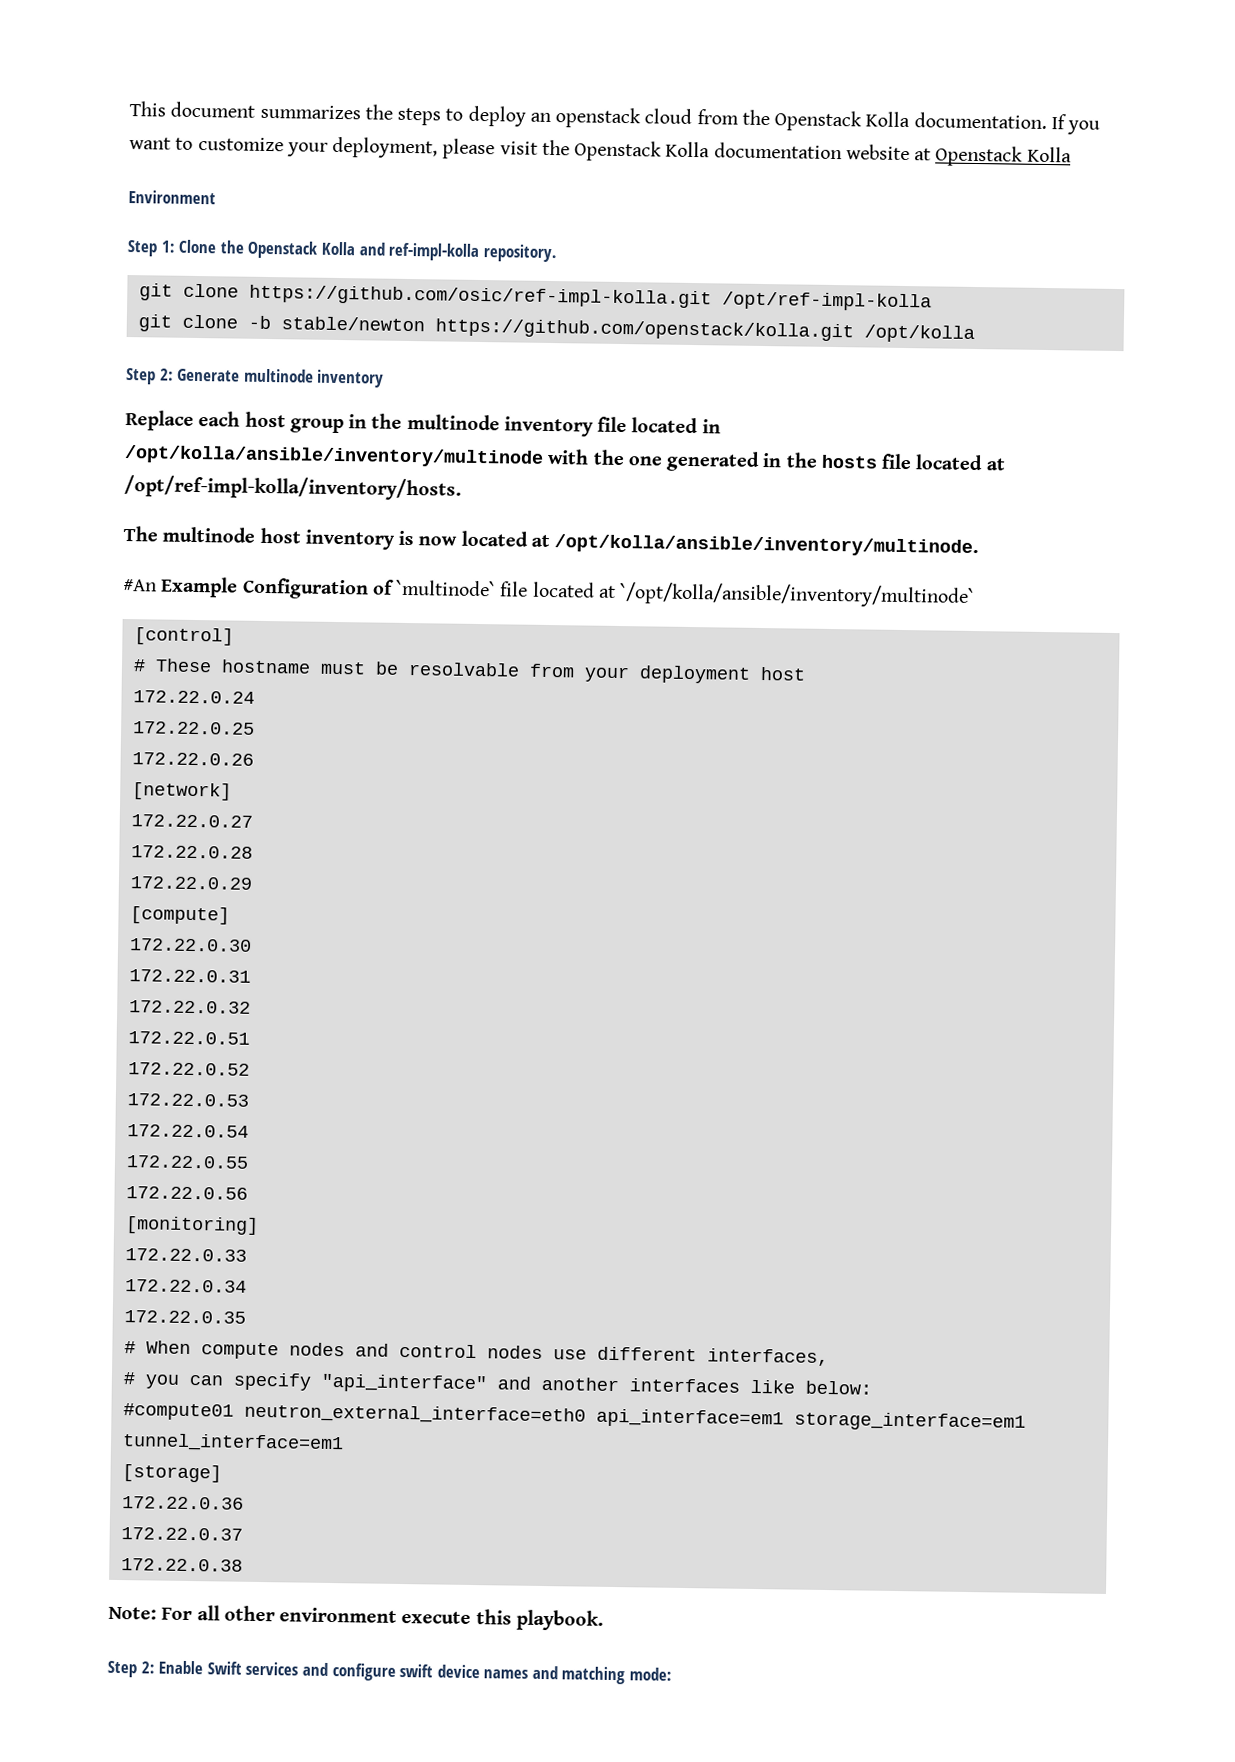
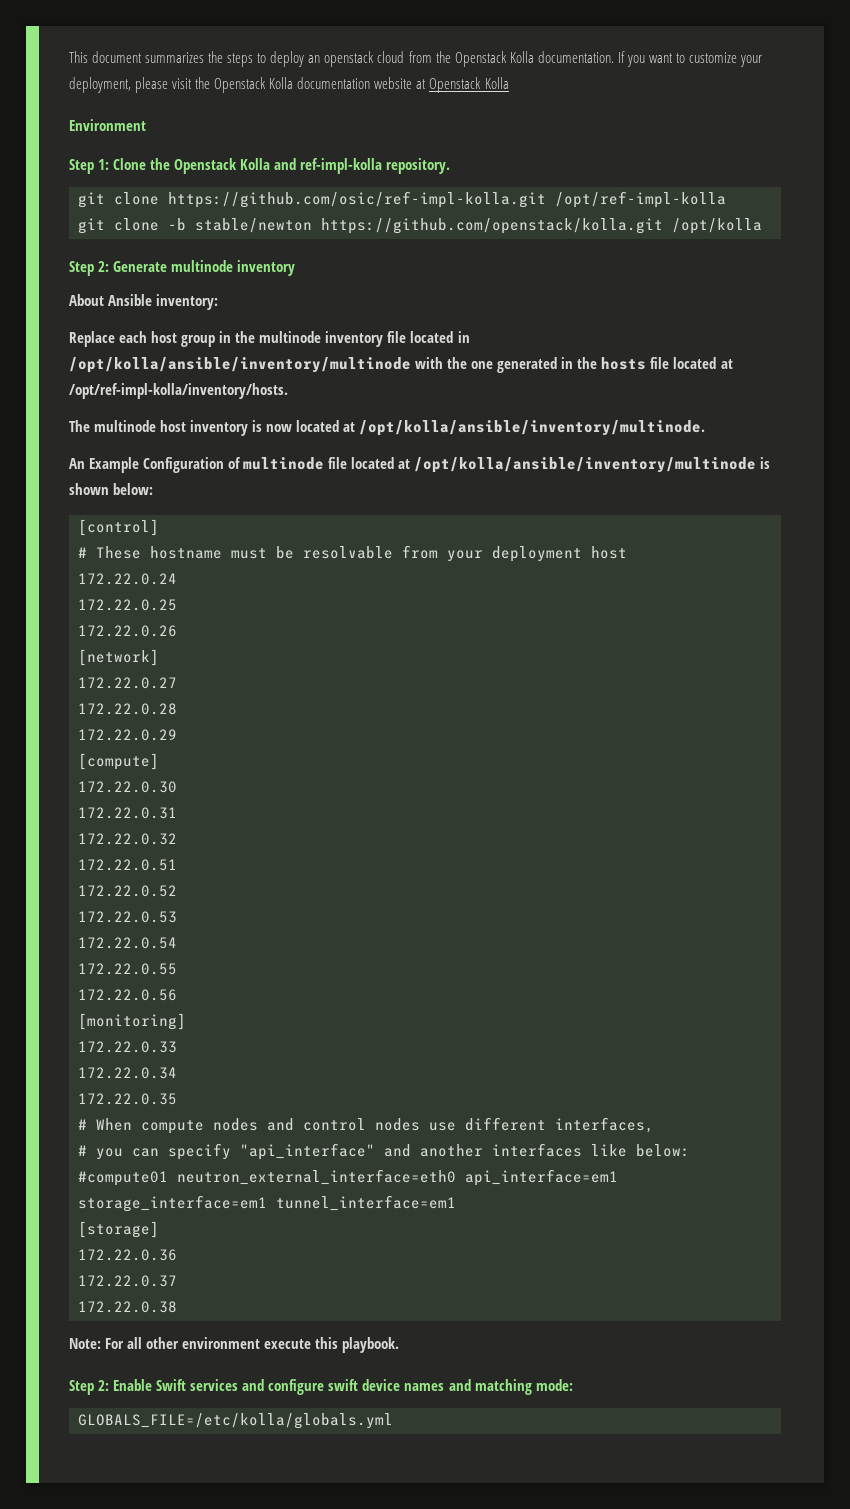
+ About Ansible inventory:
- #An Example Configuration of `multinode` file located at `/opt/kolla/ansible/inventory/multinode`
+ An Example Configuration of multinode file located at /opt/kolla/ansible/inventory/multinode is shown below:
+ GLOBALS_FILE=/etc/kolla/globals.yml

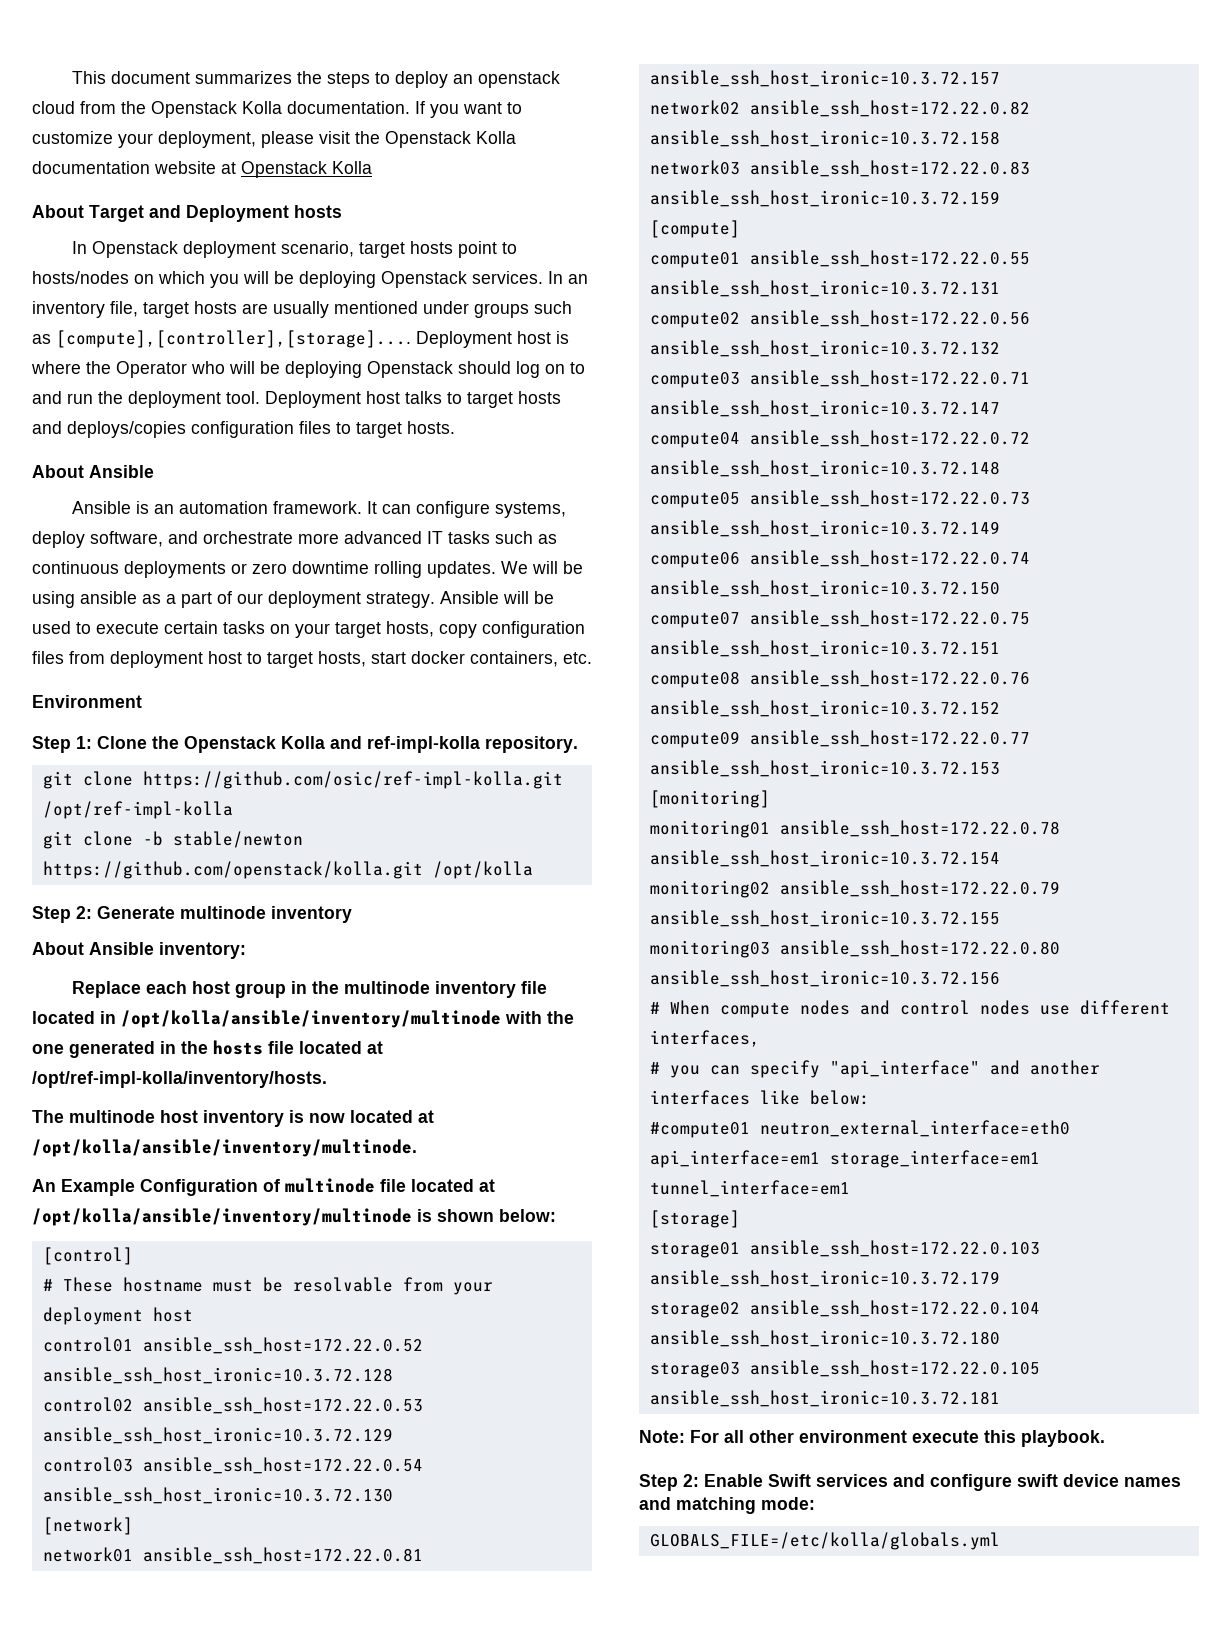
+ About Target and Deployment hosts
+ In Openstack deployment scenario, target hosts point to hosts/nodes on which you will be deploying Openstack services. In an inventory file, target hosts are usually mentioned under groups such as [compute],[controller],[storage].... Deployment host is where the Operator who will be deploying Openstack should log on to and run the deployment tool. Deployment host talks to target hosts and deploys/copies configuration files to target hosts.
+ About Ansible
+ Ansible is an automation framework. It can configure systems, deploy software, and orchestrate more advanced IT tasks such as continuous deployments or zero downtime rolling updates. We will be using ansible as a part of our deployment strategy. Ansible will be used to execute certain tasks on your target hosts, copy configuration files from deployment host to target hosts, start docker containers, etc.
- 172.22.0.24
- 172.22.0.25
- 172.22.0.26
+ control01 ansible_ssh_host=172.22.0.52 ansible_ssh_host_ironic=10.3.72.128
+ control02 ansible_ssh_host=172.22.0.53 ansible_ssh_host_ironic=10.3.72.129
+ control03 ansible_ssh_host=172.22.0.54 ansible_ssh_host_ironic=10.3.72.130
  [network]
- 172.22.0.27
- 172.22.0.28
- 172.22.0.29
+ network01 ansible_ssh_host=172.22.0.81 ansible_ssh_host_ironic=10.3.72.157
+ network02 ansible_ssh_host=172.22.0.82 ansible_ssh_host_ironic=10.3.72.158
+ network03 ansible_ssh_host=172.22.0.83 ansible_ssh_host_ironic=10.3.72.159
  [compute]
- 172.22.0.30
- 172.22.0.31
- 172.22.0.32
- 172.22.0.51
- 172.22.0.52
- 172.22.0.53
- 172.22.0.54
- 172.22.0.55
- 172.22.0.56
+ compute01 ansible_ssh_host=172.22.0.55 ansible_ssh_host_ironic=10.3.72.131
+ compute02 ansible_ssh_host=172.22.0.56 ansible_ssh_host_ironic=10.3.72.132
+ compute03 ansible_ssh_host=172.22.0.71 ansible_ssh_host_ironic=10.3.72.147
+ compute04 ansible_ssh_host=172.22.0.72 ansible_ssh_host_ironic=10.3.72.148
+ compute05 ansible_ssh_host=172.22.0.73 ansible_ssh_host_ironic=10.3.72.149
+ compute06 ansible_ssh_host=172.22.0.74 ansible_ssh_host_ironic=10.3.72.150
+ compute07 ansible_ssh_host=172.22.0.75 ansible_ssh_host_ironic=10.3.72.151
+ compute08 ansible_ssh_host=172.22.0.76 ansible_ssh_host_ironic=10.3.72.152
+ compute09 ansible_ssh_host=172.22.0.77 ansible_ssh_host_ironic=10.3.72.153
  [monitoring]
- 172.22.0.33
- 172.22.0.34
- 172.22.0.35
+ monitoring01 ansible_ssh_host=172.22.0.78 ansible_ssh_host_ironic=10.3.72.154
+ monitoring02 ansible_ssh_host=172.22.0.79 ansible_ssh_host_ironic=10.3.72.155
+ monitoring03 ansible_ssh_host=172.22.0.80 ansible_ssh_host_ironic=10.3.72.156
- 172.22.0.36
- 172.22.0.37
- 172.22.0.38
+ storage01 ansible_ssh_host=172.22.0.103 ansible_ssh_host_ironic=10.3.72.179
+ storage02 ansible_ssh_host=172.22.0.104 ansible_ssh_host_ironic=10.3.72.180
+ storage03 ansible_ssh_host=172.22.0.105 ansible_ssh_host_ironic=10.3.72.181

